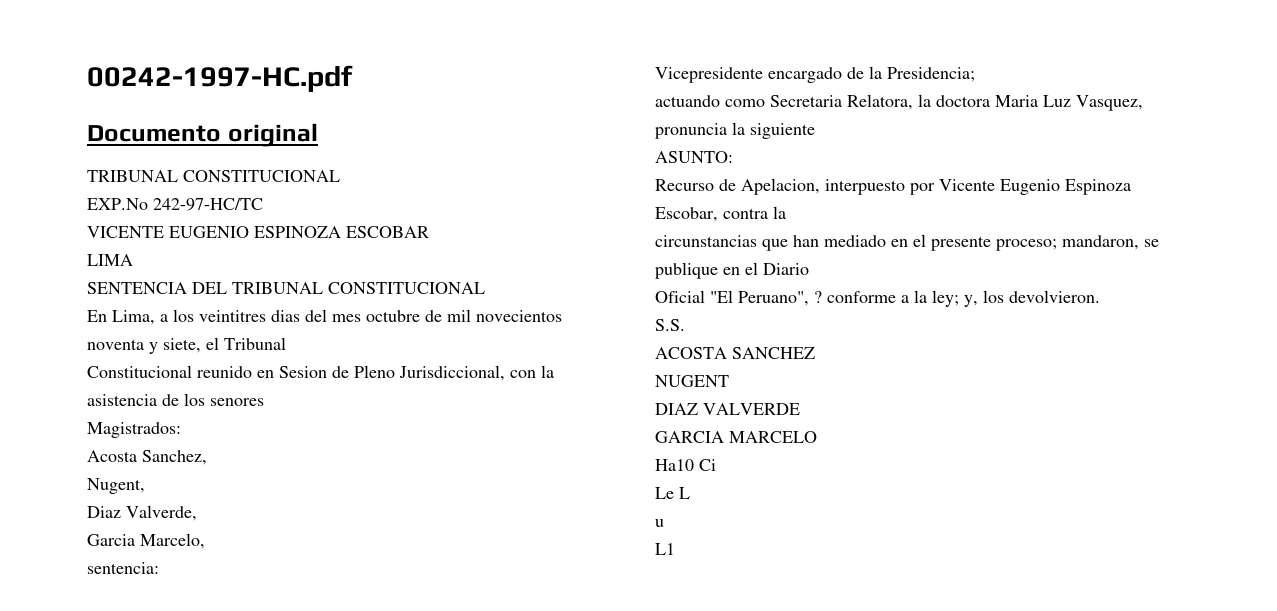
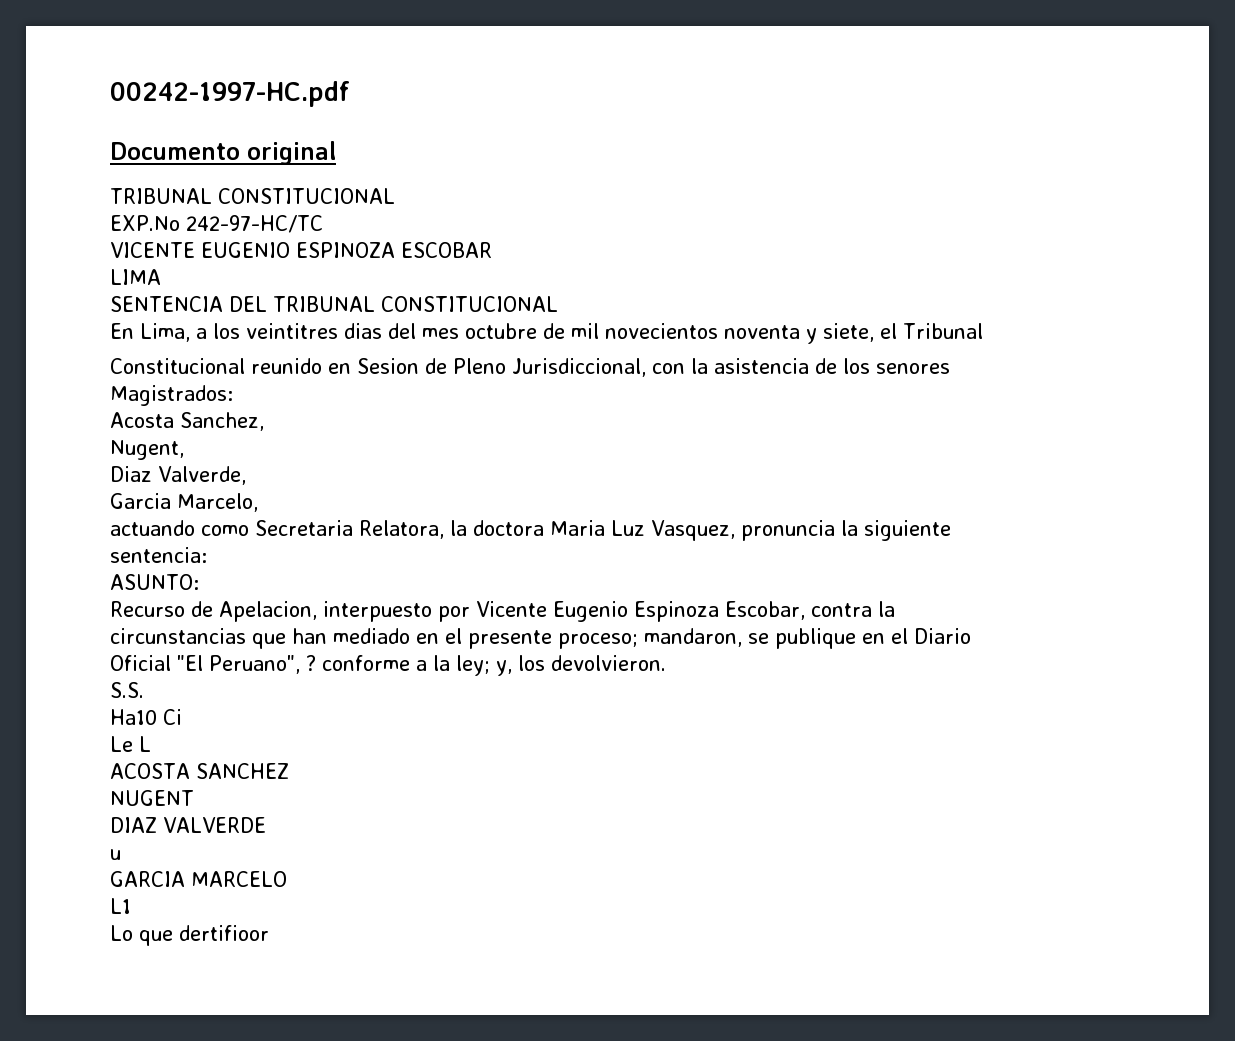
- sentencia:
- Vicepresidente encargado de la Presidencia;
+ sentencia:
+ Ha10 Ci
+ Le L
+ u
- Ha10 Ci
- Le L
- u
  L1
+ Lo que dertifioor

